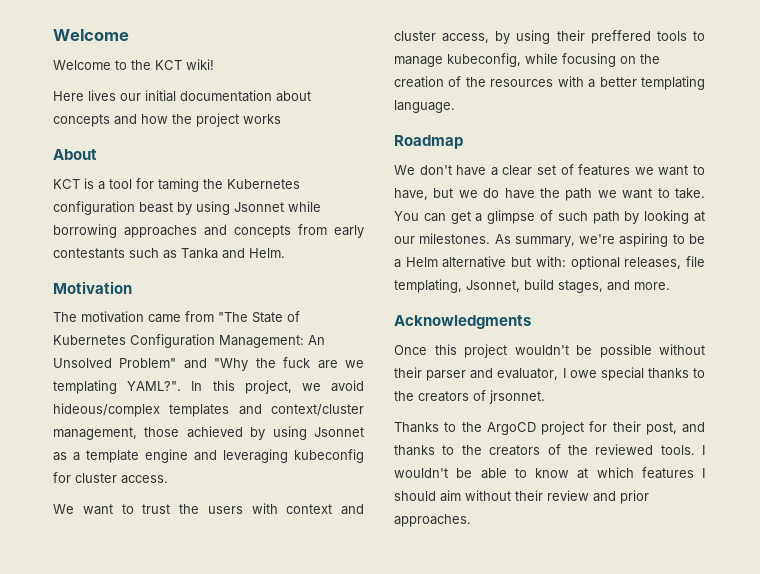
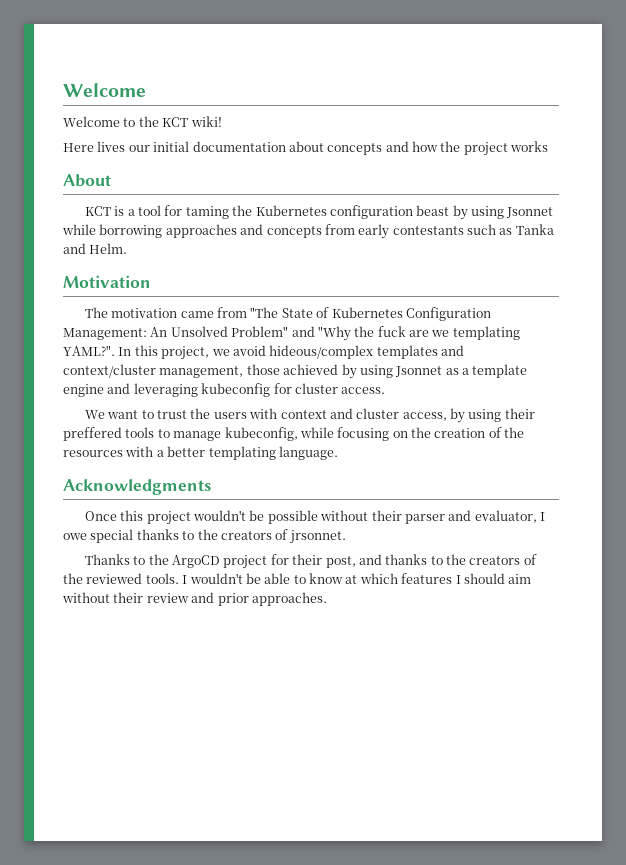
- Roadmap
- We don't have a clear set of features we want to have, but we do have the path we want to take. You can get a glimpse of such path by looking at our milestones. As summary, we're aspiring to be a Helm alternative but with: optional releases, file templating, Jsonnet, build stages, and more.

